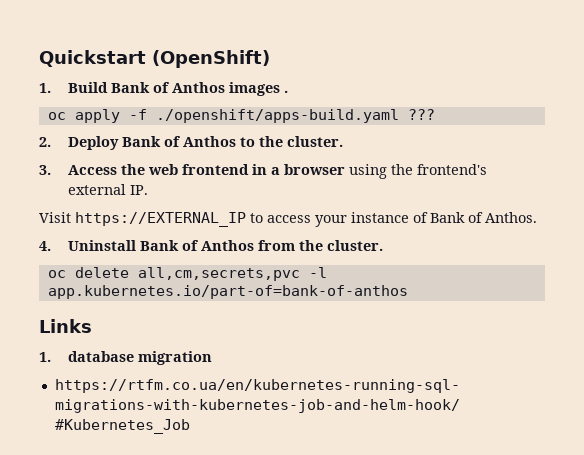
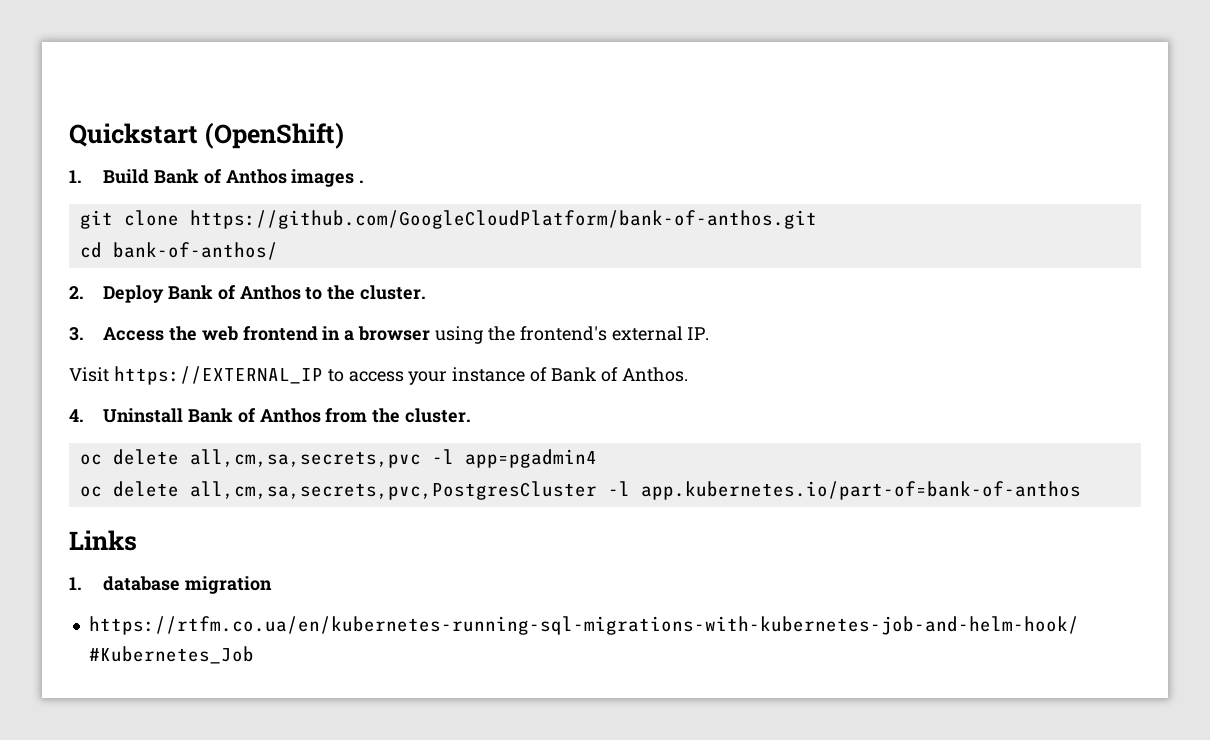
- oc apply -f ./openshift/apps-build.yaml ???
+ git clone https://github.com/GoogleCloudPlatform/bank-of-anthos.git
+ cd bank-of-anthos/
- oc delete all,cm,secrets,pvc -l app.kubernetes.io/part-of=bank-of-anthos
+ oc delete all,cm,sa,secrets,pvc -l app=pgadmin4
+ oc delete all,cm,sa,secrets,pvc,PostgresCluster -l app.kubernetes.io/part-of=bank-of-anthos

